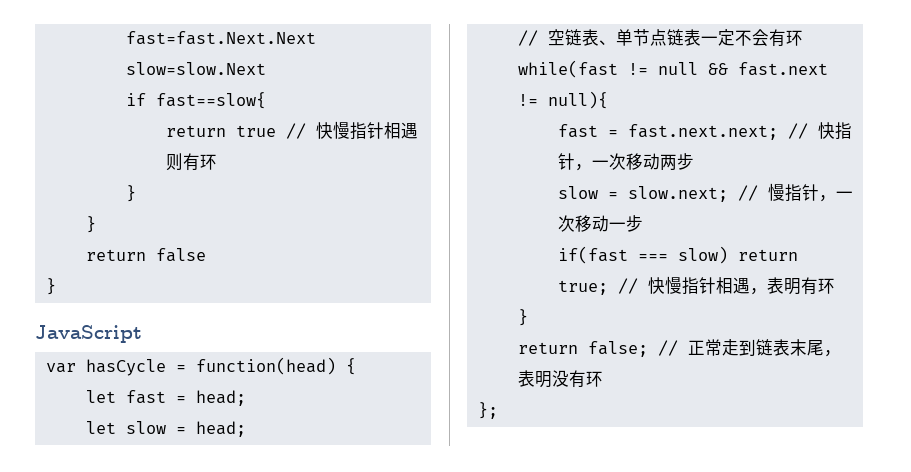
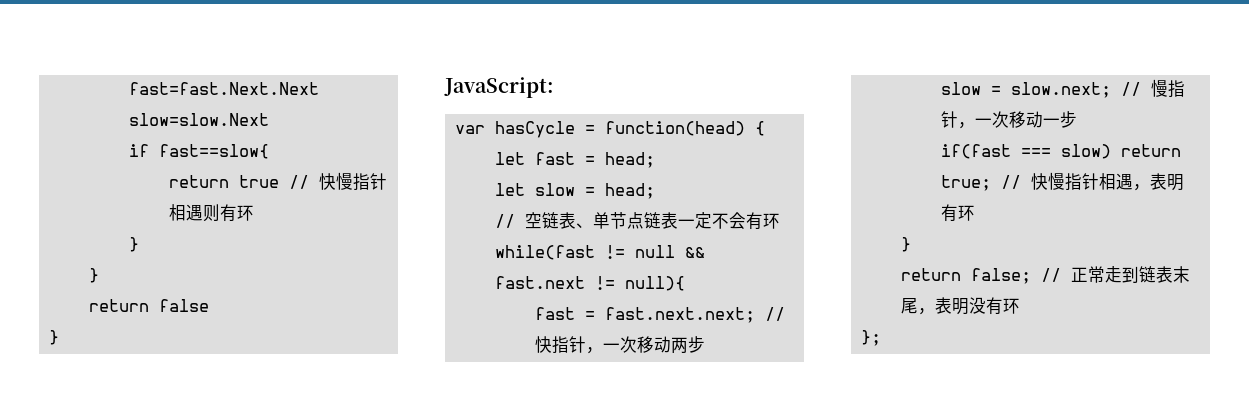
- JavaScript
+ JavaScript:

